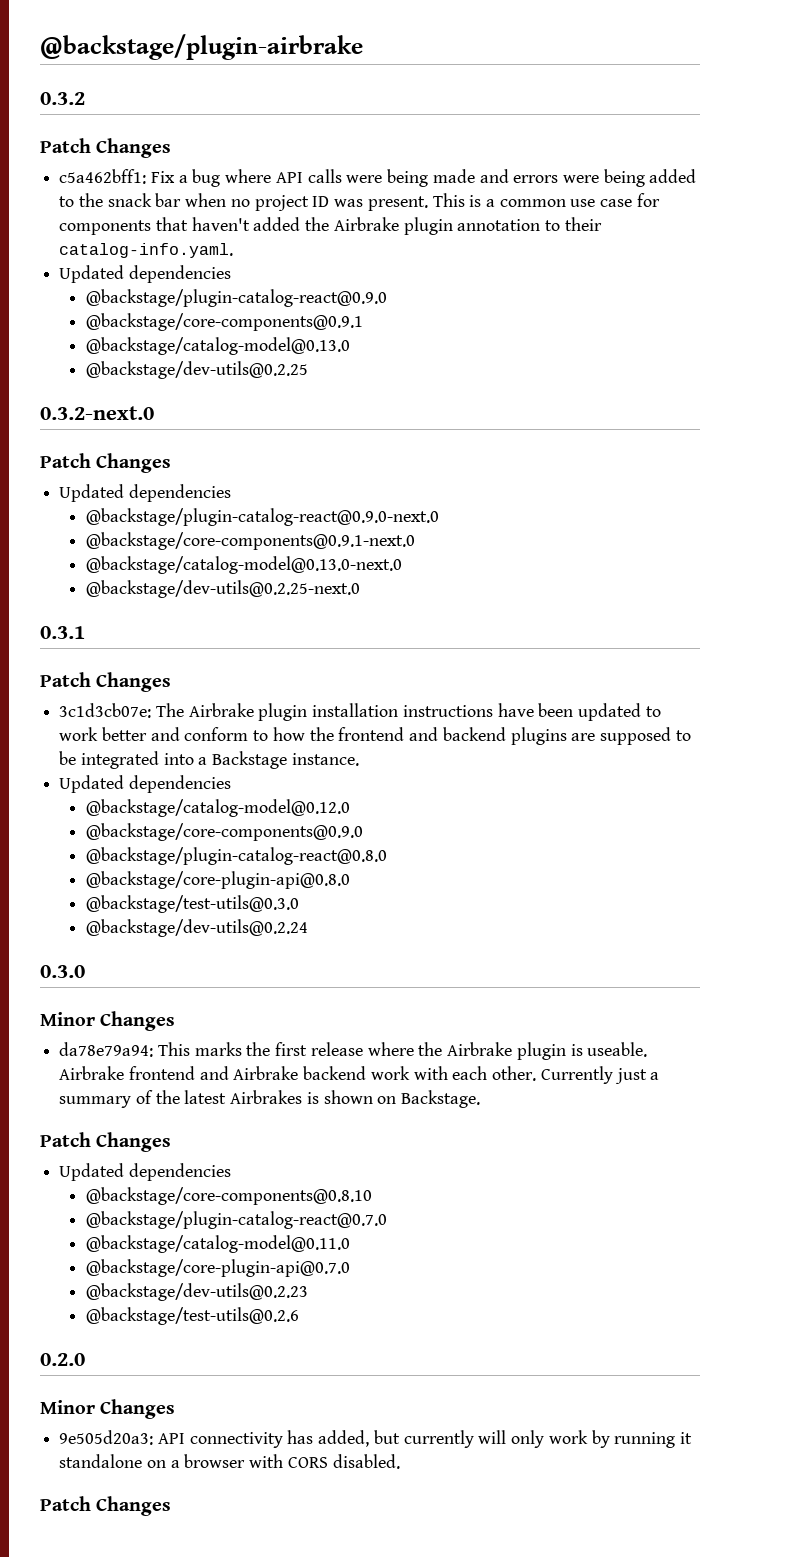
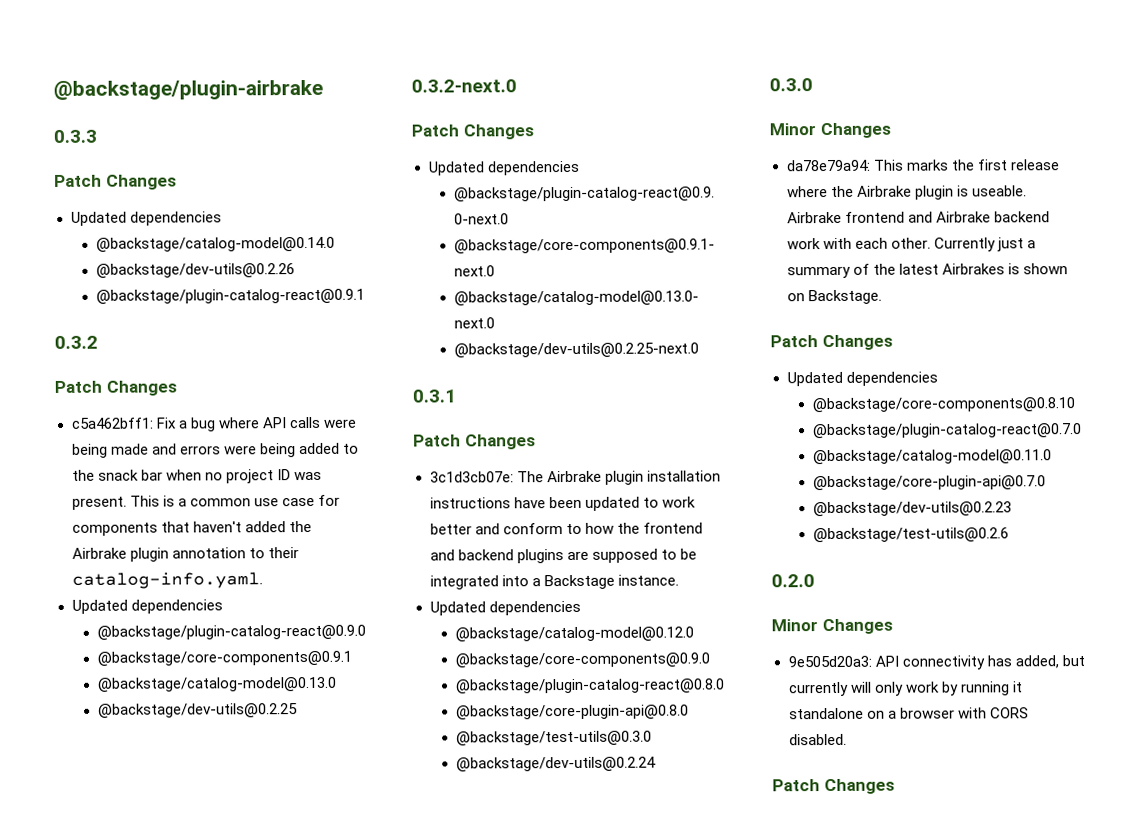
+ 0.3.3
+ Patch Changes
+ Updated dependencies
+ @backstage/catalog-model@0.14.0
+ @backstage/dev-utils@0.2.26
+ @backstage/plugin-catalog-react@0.9.1

